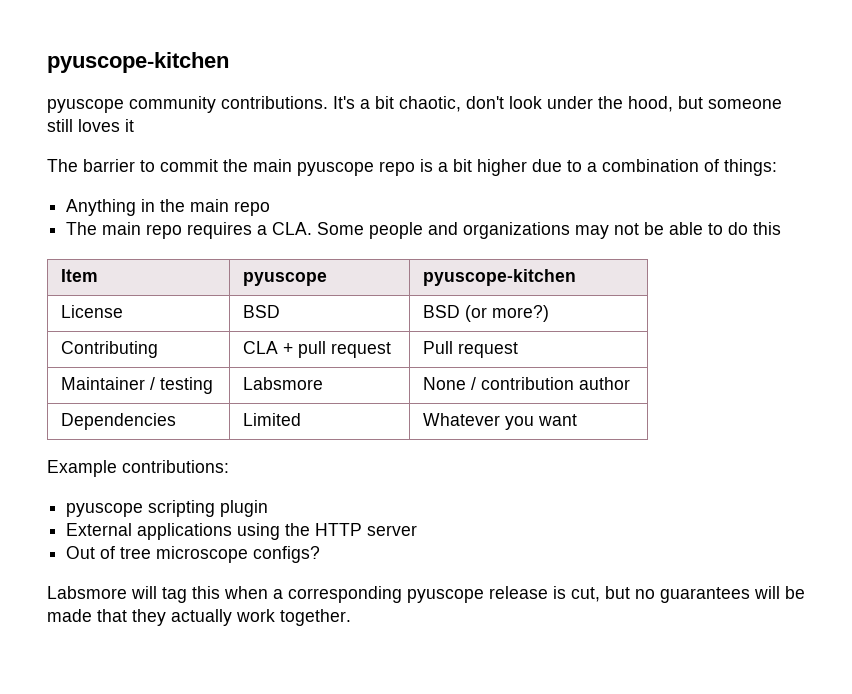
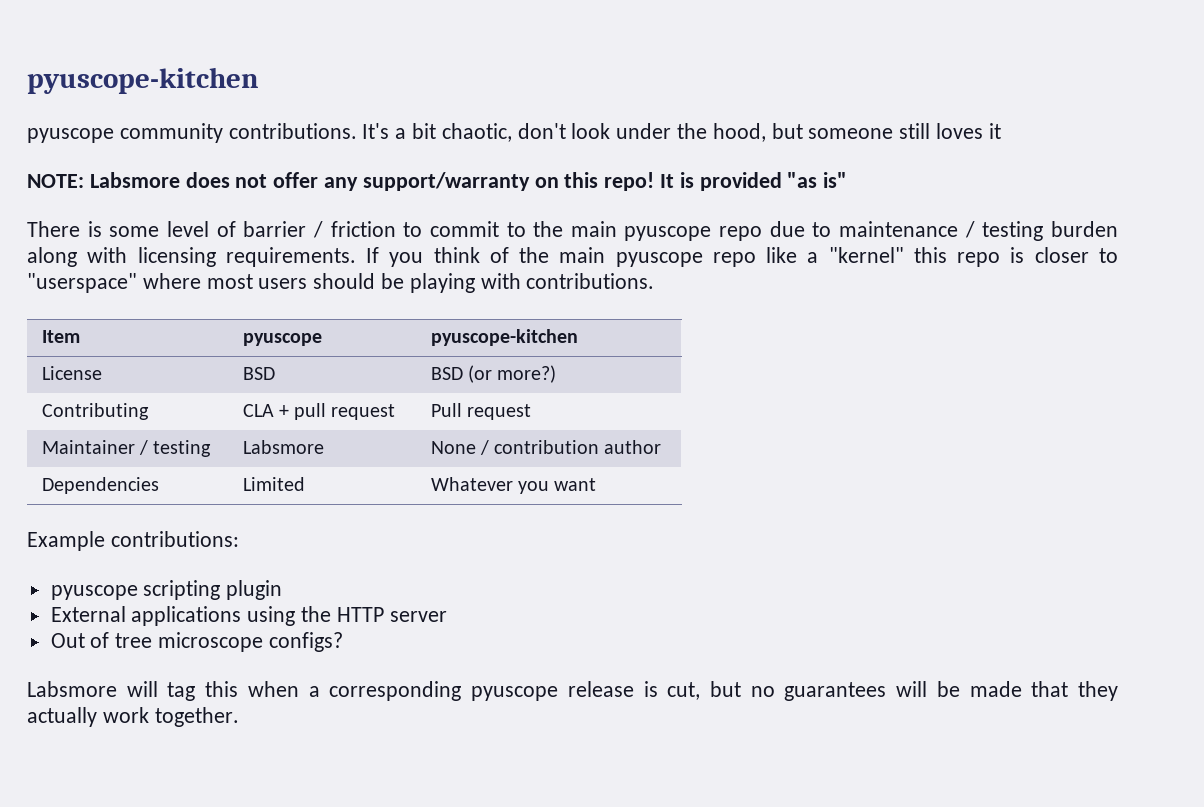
- The barrier to commit the main pyuscope repo is a bit higher due to a combination of things:
- Anything in the main repo
- The main repo requires a CLA. Some people and organizations may not be able to do this
+ NOTE: Labsmore does not offer any support/warranty on this repo! It is provided "as is"
+ There is some level of barrier / friction to commit to the main pyuscope repo due to maintenance / testing burden along with licensing requirements. If you think of the main pyuscope repo like a "kernel" this repo is closer to "userspace" where most users should be playing with contributions.

